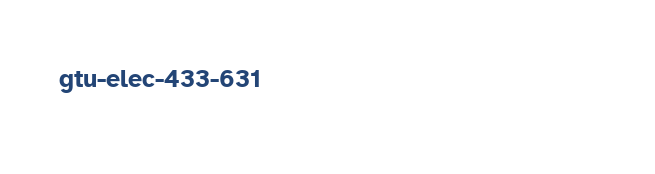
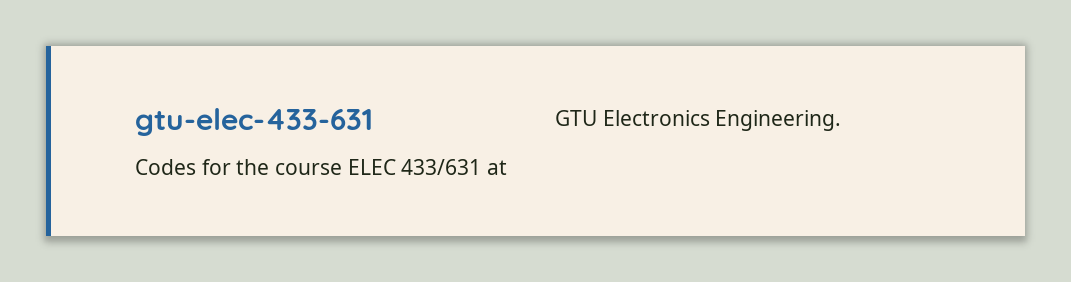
+ Codes for the course ELEC 433/631 at GTU Electronics Engineering.

